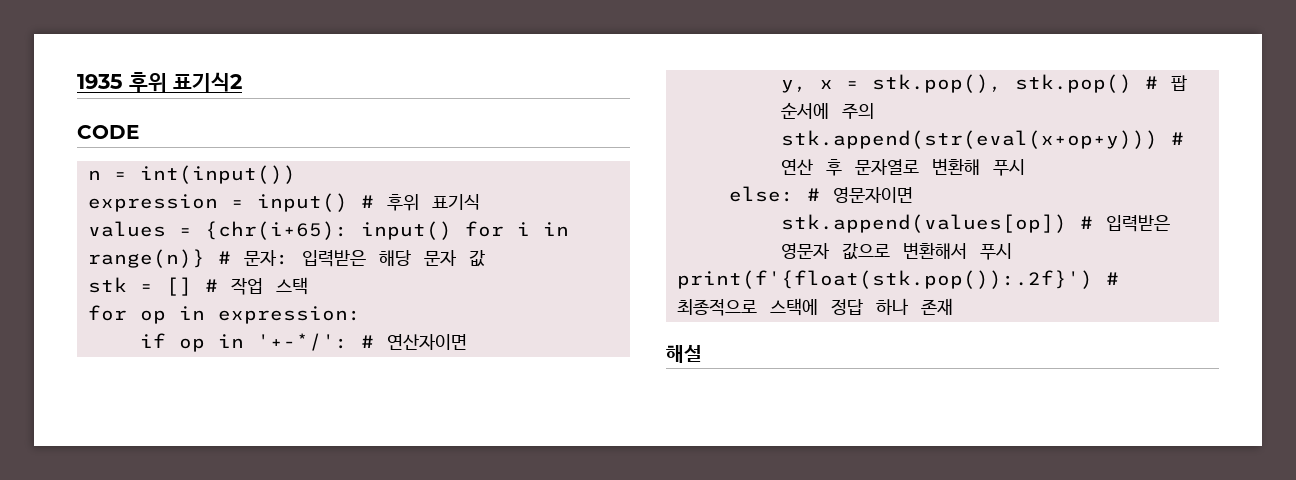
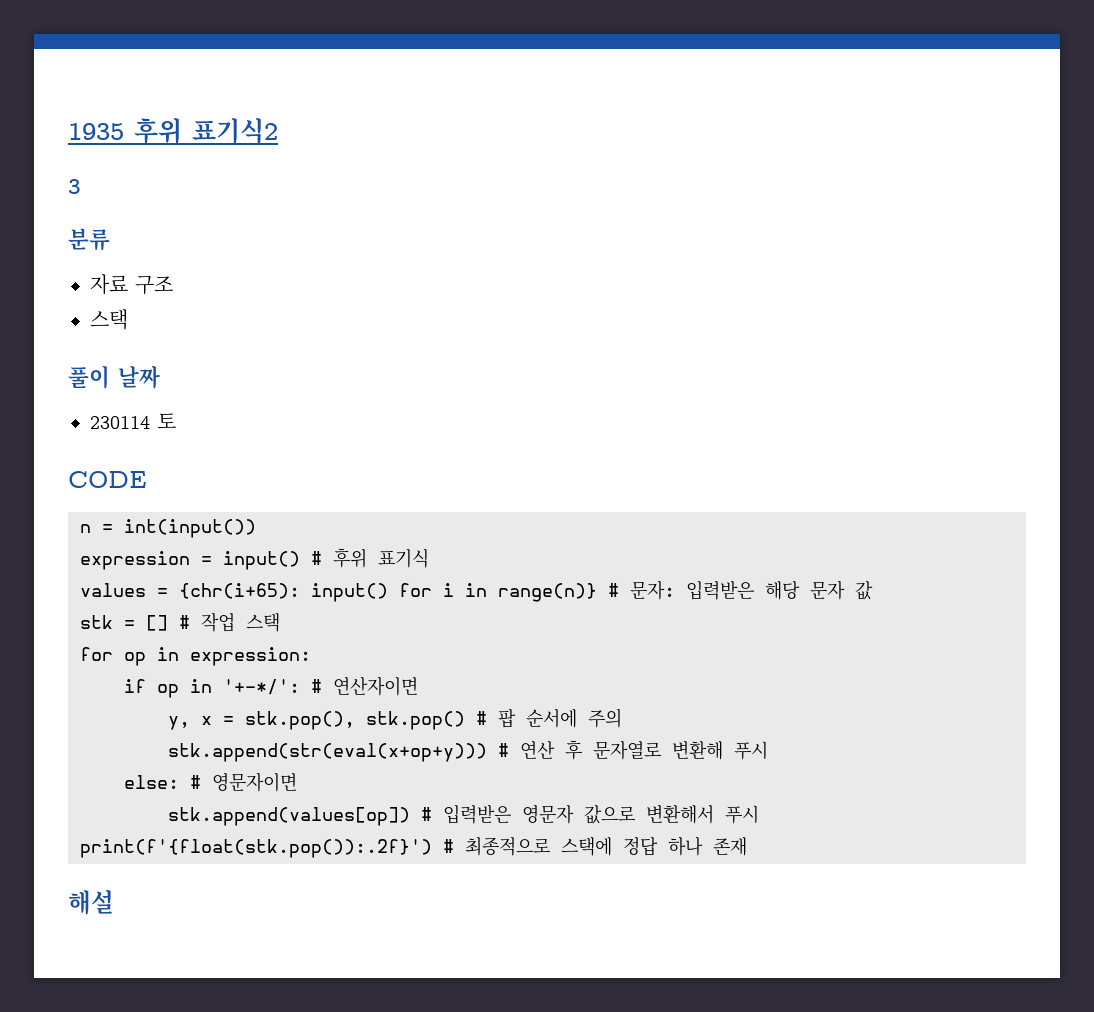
+ 3
+ 분류
+ 자료 구조
+ 스택
+ 풀이 날짜
+ 230114 토

